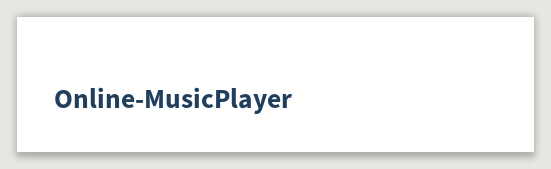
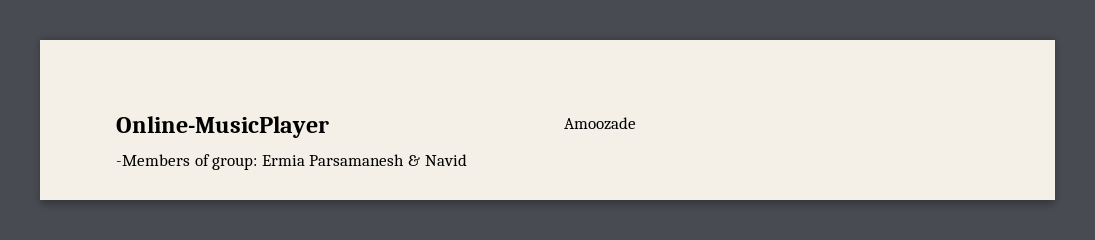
+ -Members of group: Ermia Parsamanesh & Navid Amoozade

